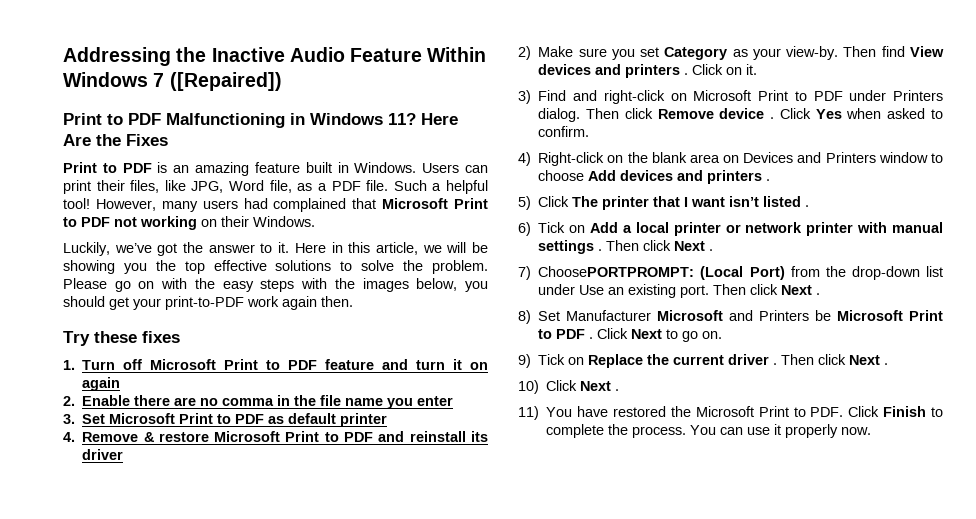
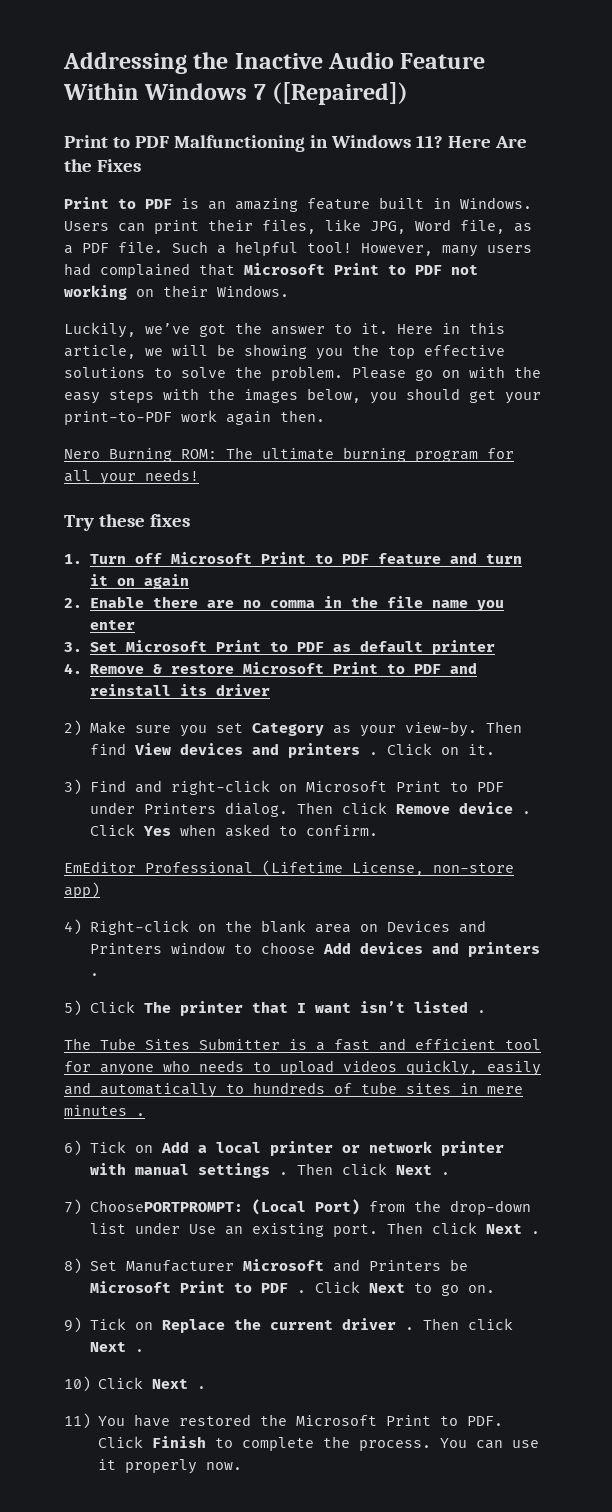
+ Nero Burning ROM: The ultimate burning program for all your needs!
+ EmEditor Professional (Lifetime License, non-store app)
+ The Tube Sites Submitter is a fast and efficient tool for anyone who needs to upload videos quickly, easily and automatically to hundreds of tube sites in mere minutes .

